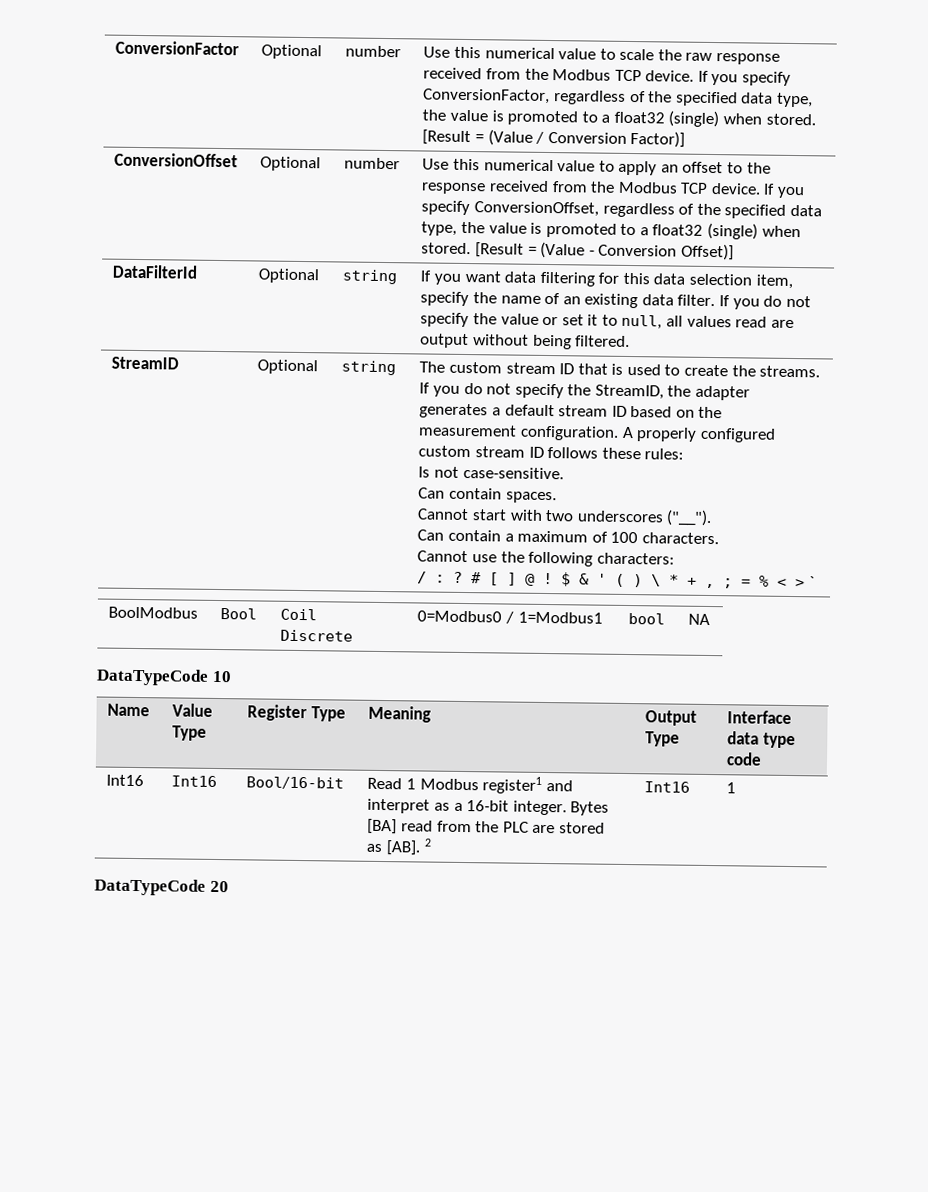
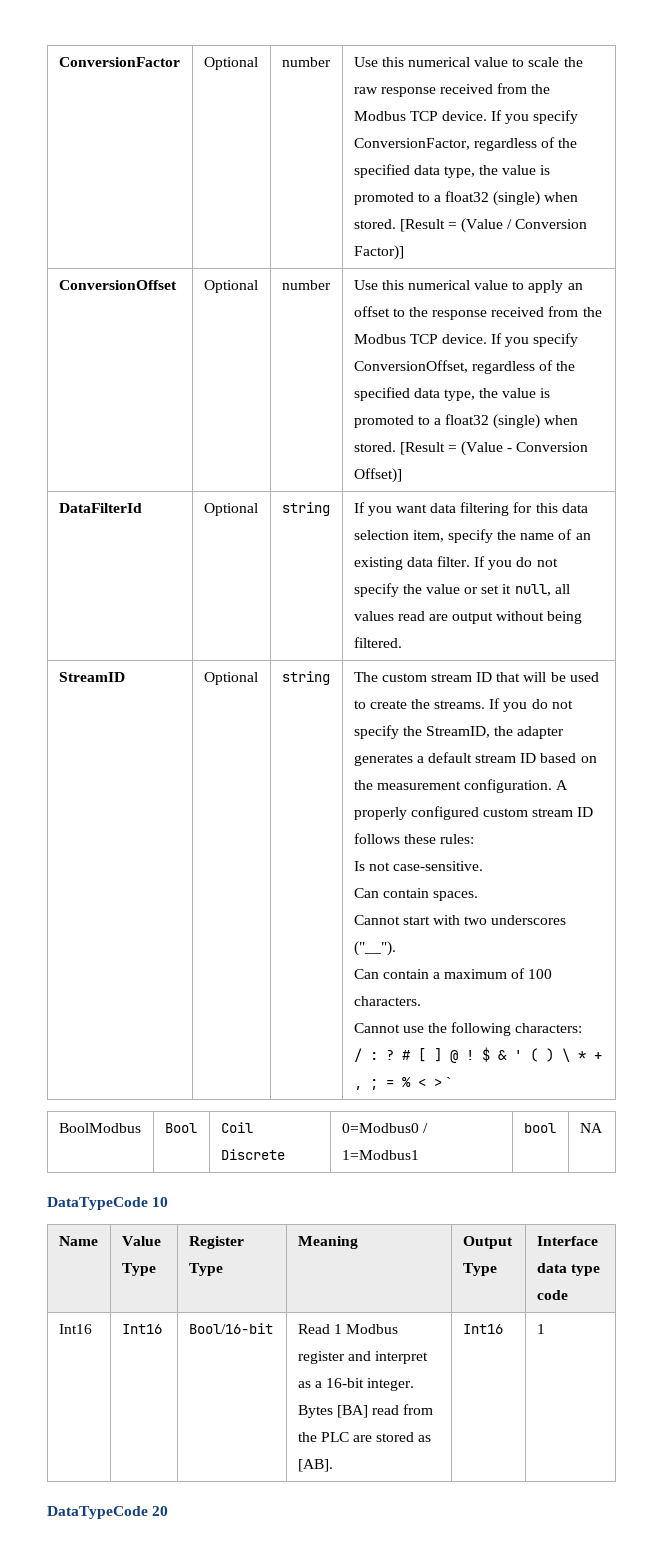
- If you do not specify the value or set it to null, all values read are output without being filtered.
+ If you do not specify the value or set it null, all values read are output without being filtered.
- The custom stream ID that is used to create the streams.
+ The custom stream ID that will be used to create the streams.
- Int16 | Int16 | Bool/16-bit | Read 1 Modbus register1 and interpret as a 16-bit integer. Bytes [BA] read from the PLC are stored as [AB]. 2 | Int16 | 1
+ Int16 | Int16 | Bool/16-bit | Read 1 Modbus register and interpret as a 16-bit integer. Bytes [BA] read from the PLC are stored as [AB]. | Int16 | 1

